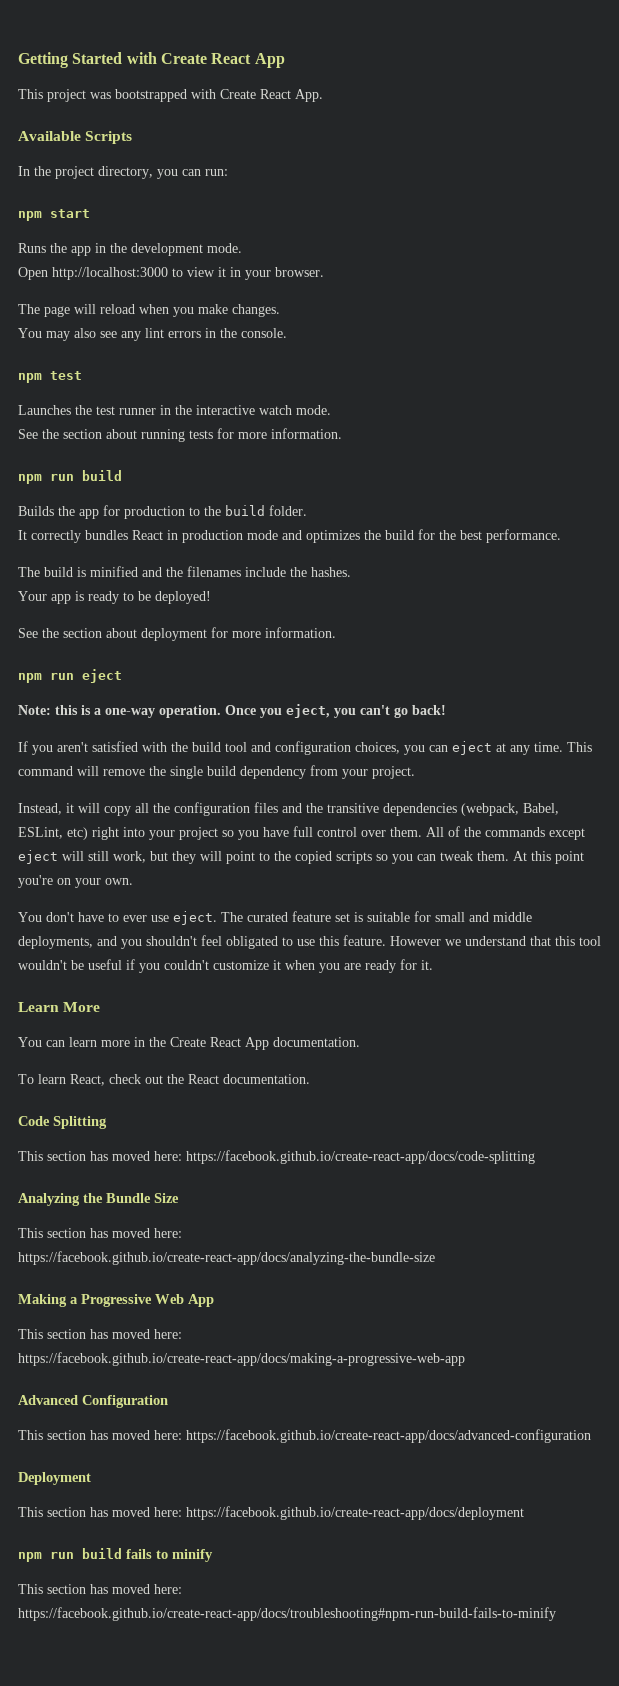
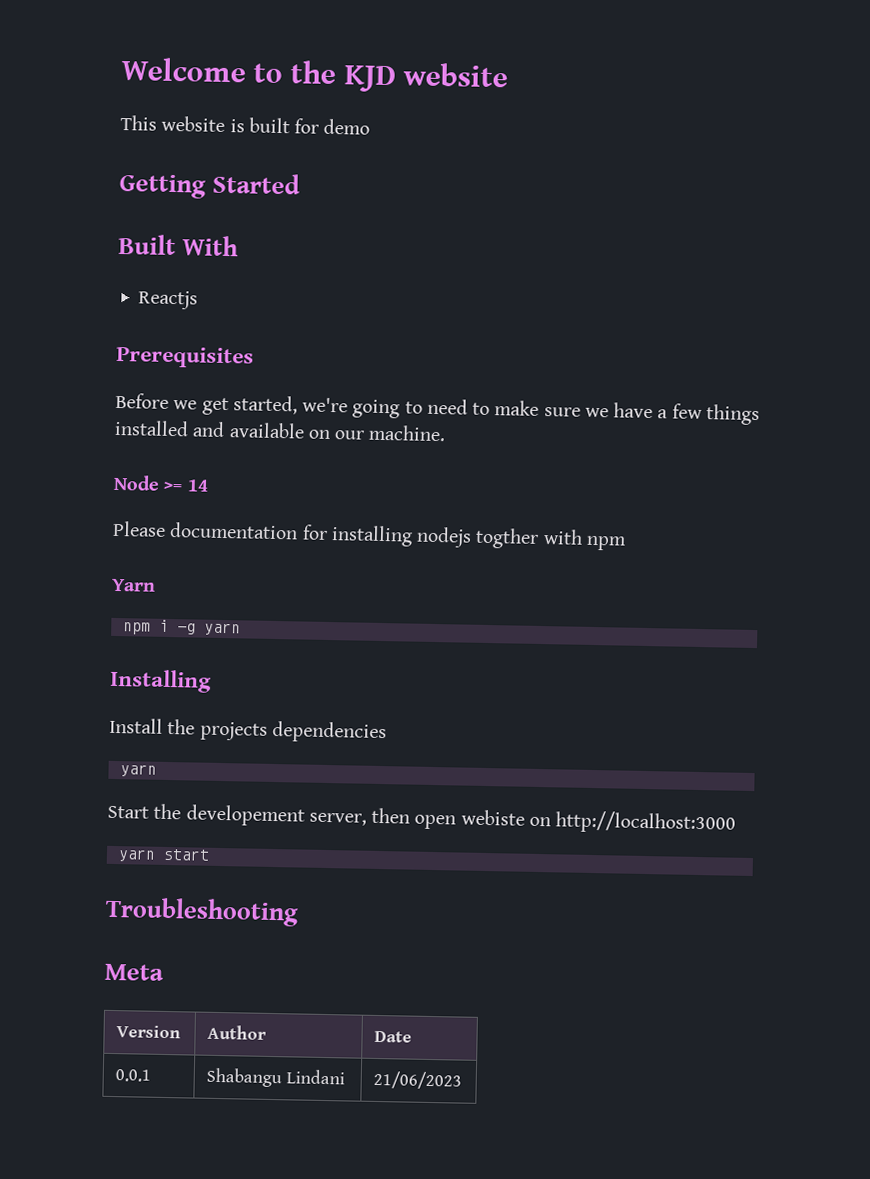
- Getting Started with Create React App
- This project was bootstrapped with Create React App.
- Available Scripts
- In the project directory, you can run:
- npm start
- Runs the app in the development mode.
- Open http://localhost:3000 to view it in your browser.
- The page will reload when you make changes.
- You may also see any lint errors in the console.
- npm test
- Launches the test runner in the interactive watch mode.
- See the section about running tests for more information.
- npm run build
- Builds the app for production to the build folder.
- It correctly bundles React in production mode and optimizes the build for the best performance.
- The build is minified and the filenames include the hashes.
- Your app is ready to be deployed!
- See the section about deployment for more information.
- npm run eject
- Note: this is a one-way operation. Once you eject, you can't go back!
- If you aren't satisfied with the build tool and configuration choices, you can eject at any time. This command will remove the single build dependency from your project.
- Instead, it will copy all the configuration files and the transitive dependencies (webpack, Babel, ESLint, etc) right into your project so you have full control over them. All of the commands except eject will still work, but they will point to the copied scripts so you can tweak them. At this point you're on your own.
- You don't have to ever use eject. The curated feature set is suitable for small and middle deployments, and you shouldn't feel obligated to use this feature. However we understand that this tool wouldn't be useful if you couldn't customize it when you are ready for it.
- Learn More
- You can learn more in the Create React App documentation.
- To learn React, check out the React documentation.
- Code Splitting
- This section has moved here: https://facebook.github.io/create-react-app/docs/code-splitting
- Analyzing the Bundle Size
- This section has moved here: https://facebook.github.io/create-react-app/docs/analyzing-the-bundle-size
- Making a Progressive Web App
- This section has moved here: https://facebook.github.io/create-react-app/docs/making-a-progressive-web-app
- Advanced Configuration
- This section has moved here: https://facebook.github.io/create-react-app/docs/advanced-configuration
- Deployment
- This section has moved here: https://facebook.github.io/create-react-app/docs/deployment
- npm run build fails to minify
- This section has moved here: https://facebook.github.io/create-react-app/docs/troubleshooting#npm-run-build-fails-to-minify
+ Welcome to the KJD website
+ This website is built for demo
+ Getting Started
+ Built With
+ Reactjs
+ Prerequisites
+ Before we get started, we're going to need to make sure we have a few things installed and available on our machine.
+ Node >= 14
+ Please documentation for installing nodejs togther with npm
+ Yarn
+ npm i -g yarn
+ Installing
+ Install the projects dependencies
+ yarn
+ Start the developement server, then open webiste on http://localhost:3000
+ yarn start
+ Troubleshooting
+ Meta
+ Version | Author | Date
+ 0.0.1 | Shabangu Lindani | 21/06/2023

